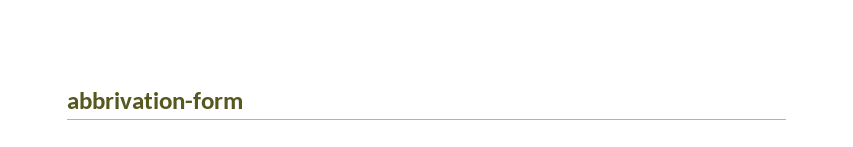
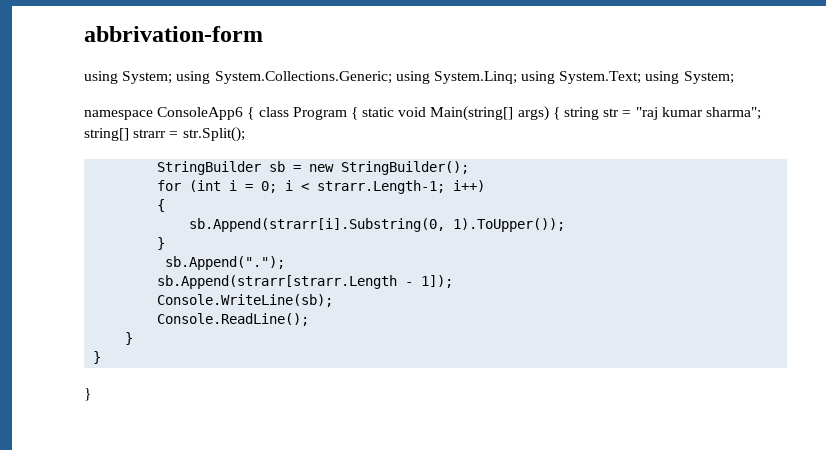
+ using System; using System.Collections.Generic; using System.Linq; using System.Text; using System;
+ namespace ConsoleApp6 { class Program { static void Main(string[] args) { string str = "raj kumar sharma"; string[] strarr = str.Split();
+ StringBuilder sb = new StringBuilder();
+ for (int i = 0; i < strarr.Length-1; i++)
+ {
+ sb.Append(strarr[i].Substring(0, 1).ToUpper());
+ }
+ sb.Append(".");
+ sb.Append(strarr[strarr.Length - 1]);
+ Console.WriteLine(sb);
+ Console.ReadLine();
+ }
+ }
+ }

